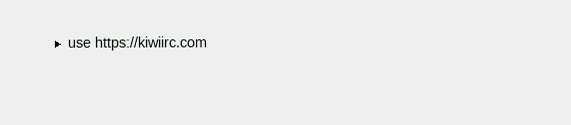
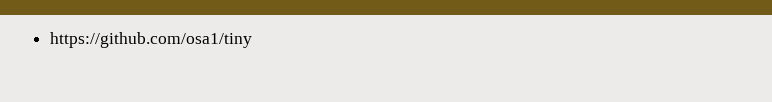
- use https://kiwiirc.com
+ https://github.com/osa1/tiny

